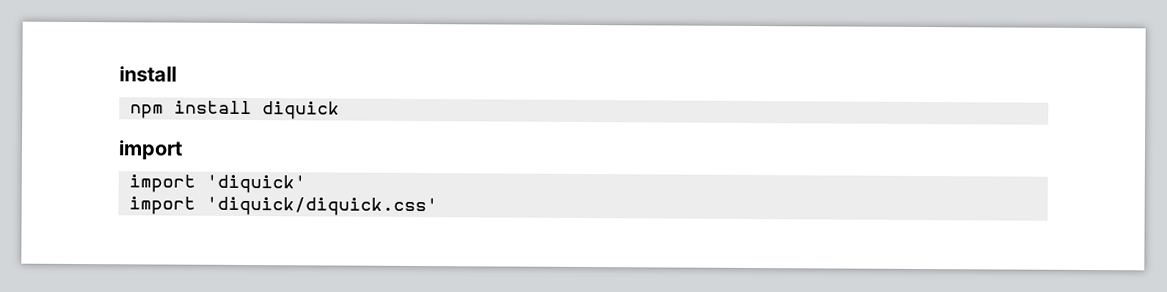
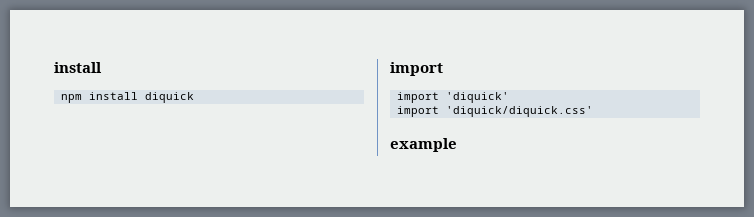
+ example

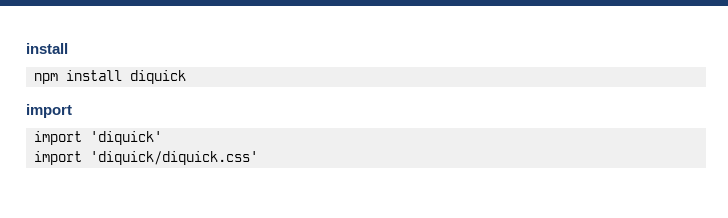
- example

